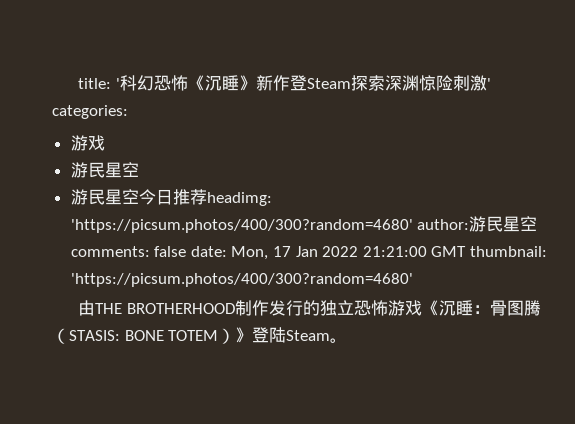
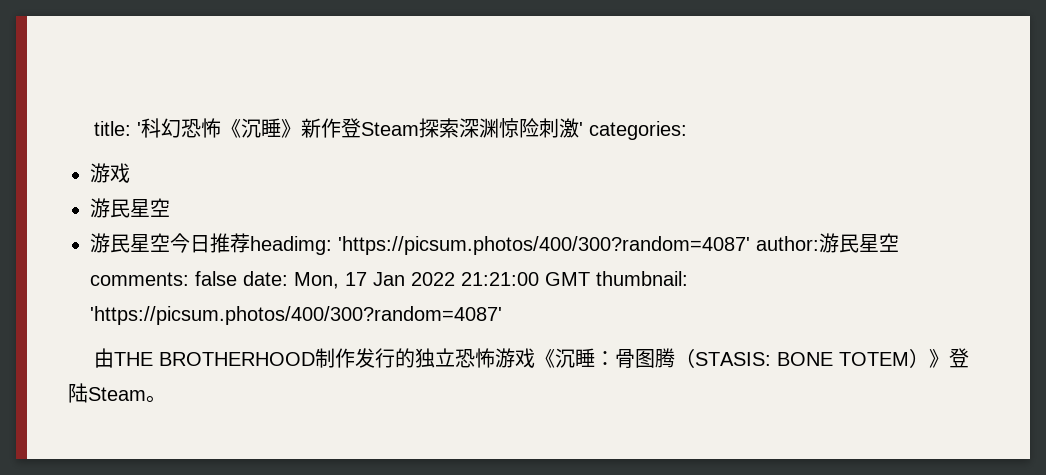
- 游民星空今日推荐headimg: 'https://picsum.photos/400/300?random=4680' author:游民星空comments: false date: Mon, 17 Jan 2022 21:21:00 GMT thumbnail: 'https://picsum.photos/400/300?random=4680'
+ 游民星空今日推荐headimg: 'https://picsum.photos/400/300?random=4087' author:游民星空comments: false date: Mon, 17 Jan 2022 21:21:00 GMT thumbnail: 'https://picsum.photos/400/300?random=4087'

